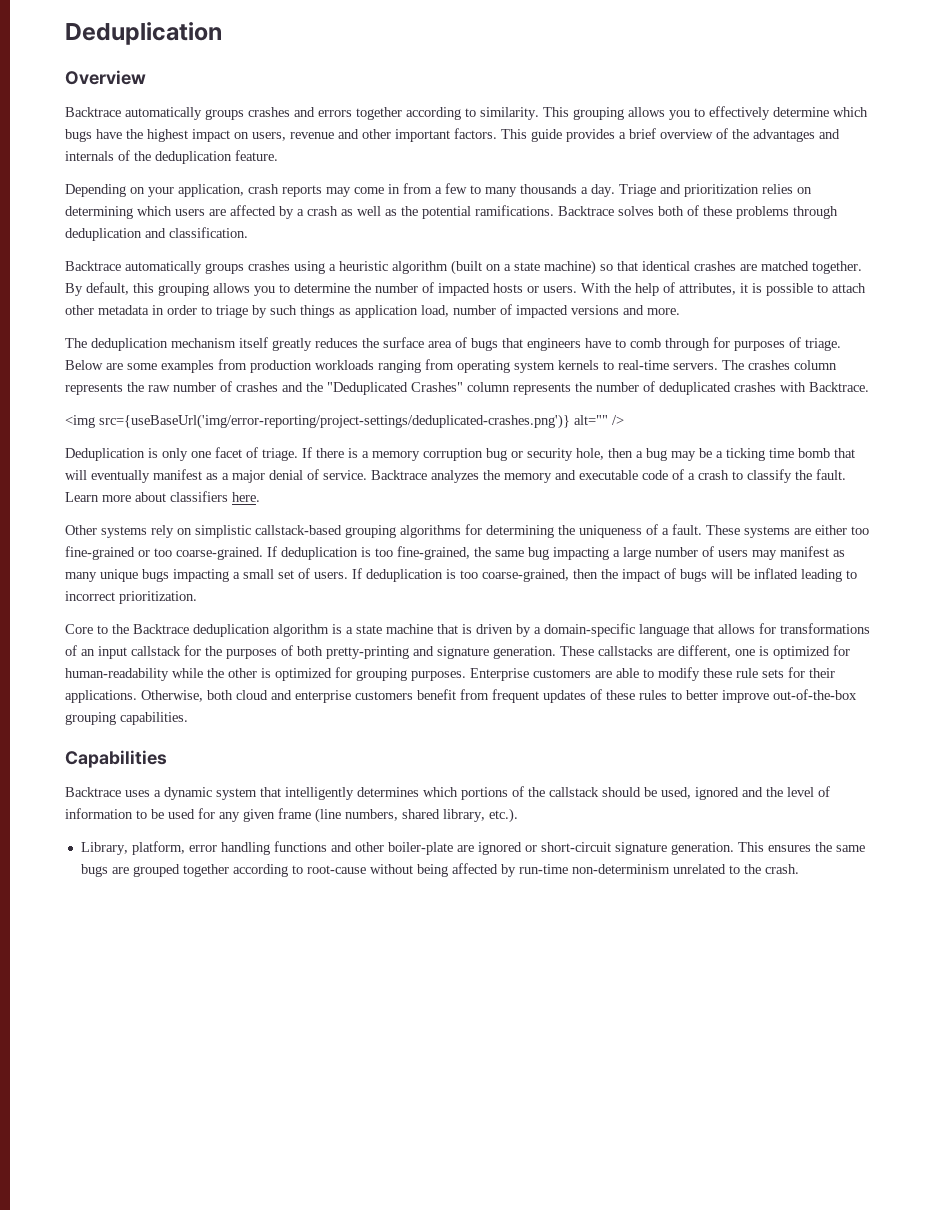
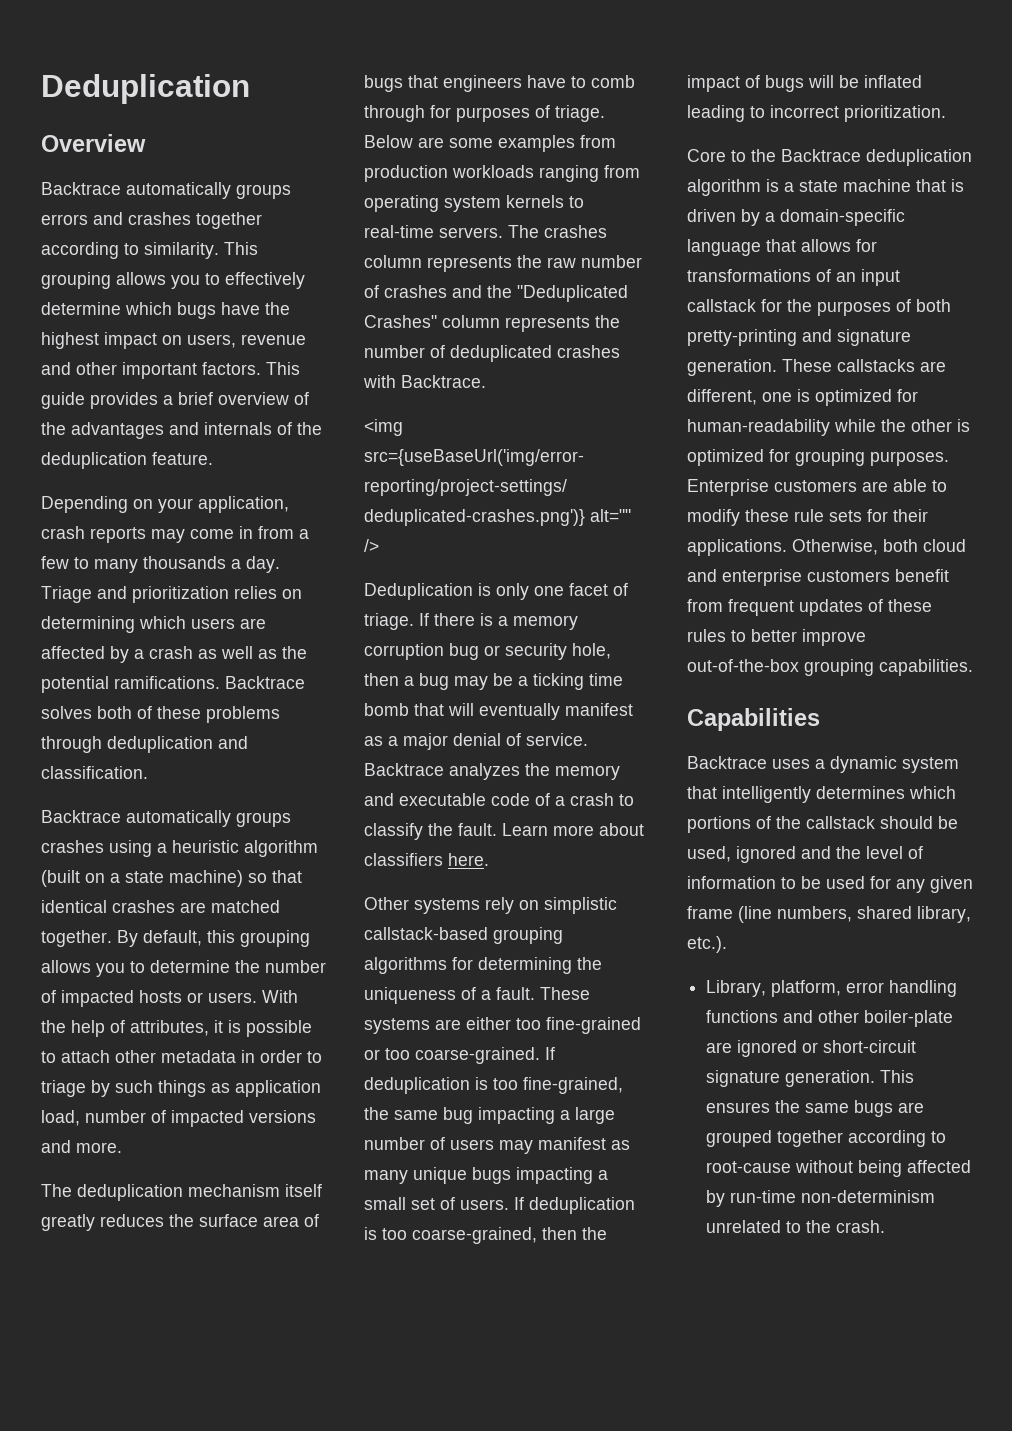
- Backtrace automatically groups crashes and errors together according to similarity.
+ Backtrace automatically groups errors and crashes together according to similarity.

